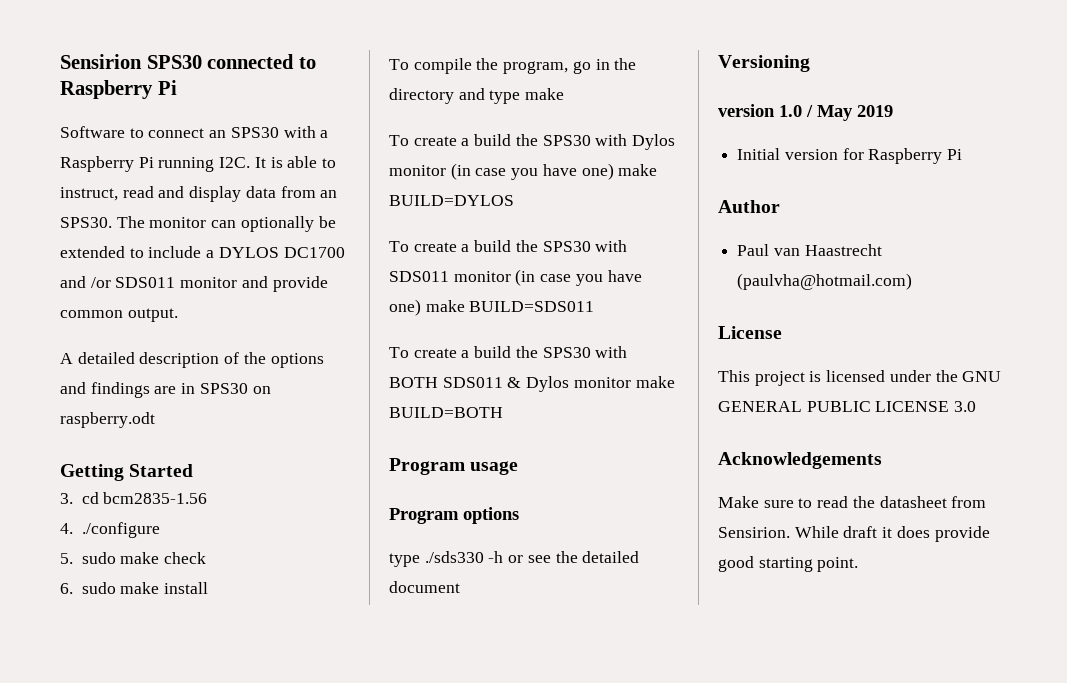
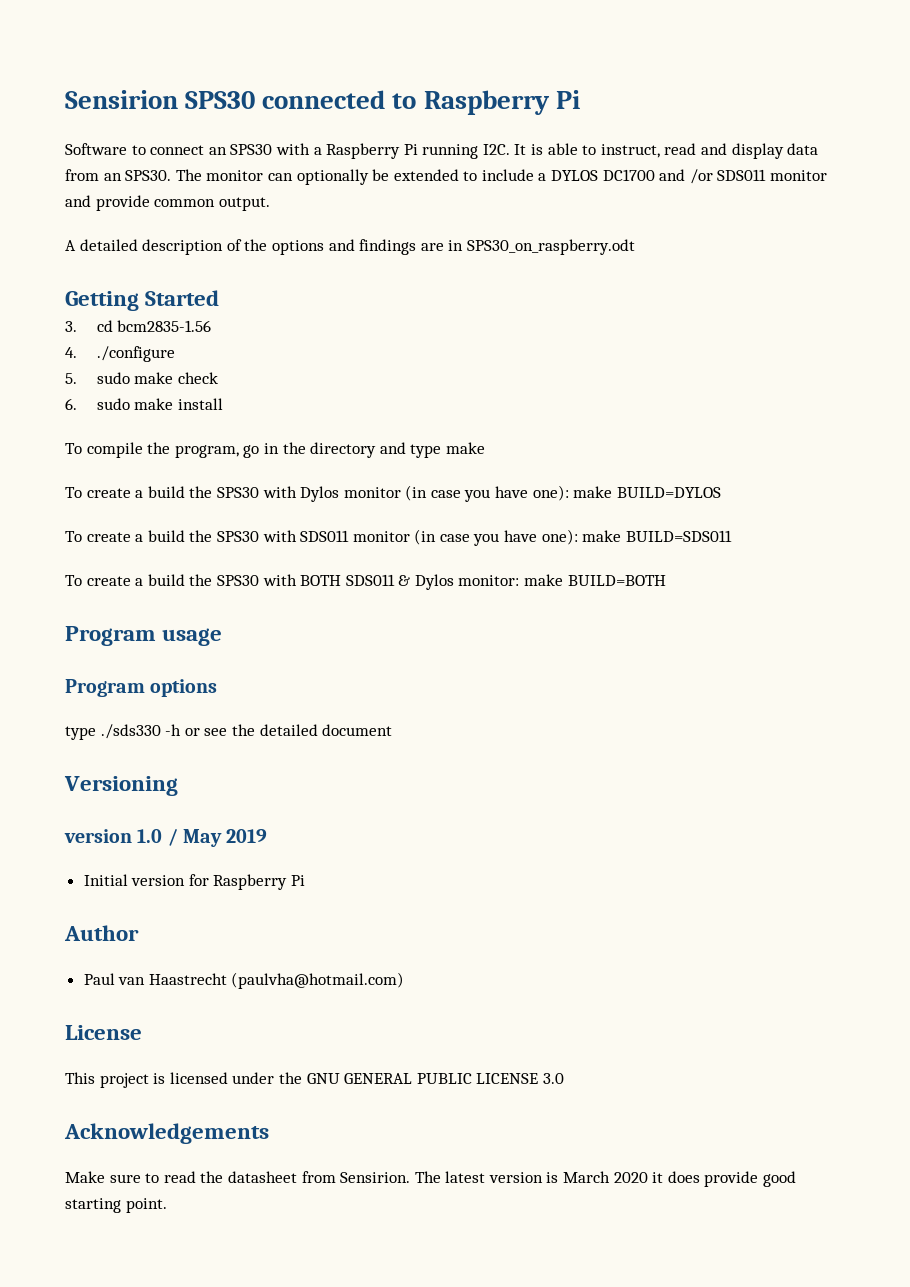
- A detailed description of the options and findings are in SPS30 on raspberry.odt
+ A detailed description of the options and findings are in SPS30_on_raspberry.odt
- To create a build the SPS30 with Dylos monitor (in case you have one) make BUILD=DYLOS
+ To create a build the SPS30 with Dylos monitor (in case you have one): make BUILD=DYLOS
- To create a build the SPS30 with SDS011 monitor (in case you have one) make BUILD=SDS011
+ To create a build the SPS30 with SDS011 monitor (in case you have one): make BUILD=SDS011
- To create a build the SPS30 with BOTH SDS011 & Dylos monitor make BUILD=BOTH
+ To create a build the SPS30 with BOTH SDS011 & Dylos monitor: make BUILD=BOTH
- While draft it does provide good starting point.
+ The latest version is March 2020 it does provide good starting point.

